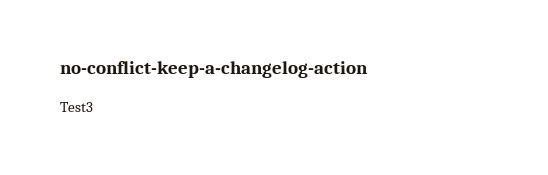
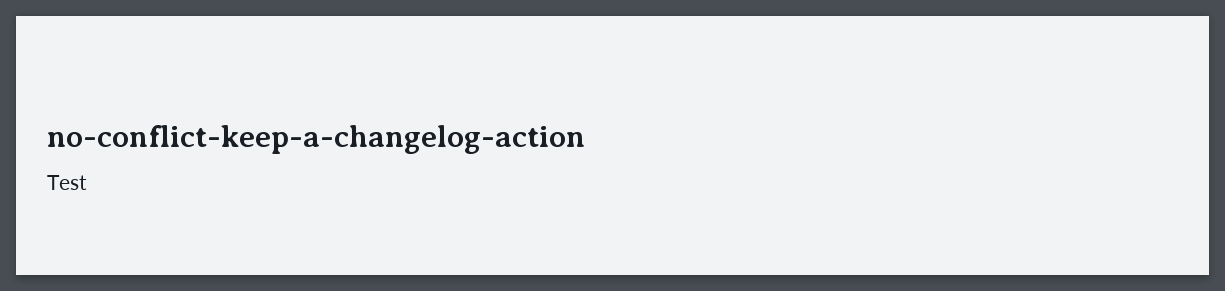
- Test3
+ Test

